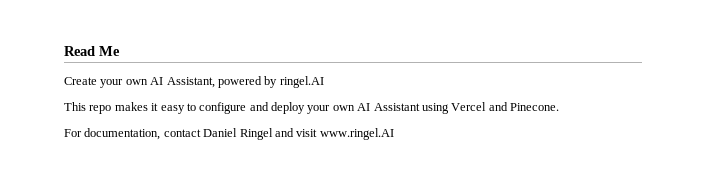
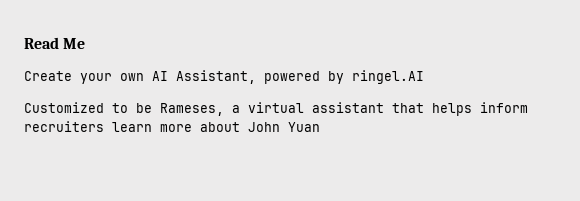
- This repo makes it easy to configure and deploy your own AI Assistant using Vercel and Pinecone.
- For documentation, contact Daniel Ringel and visit www.ringel.AI
+ Customized to be Rameses, a virtual assistant that helps inform recruiters learn more about John Yuan

